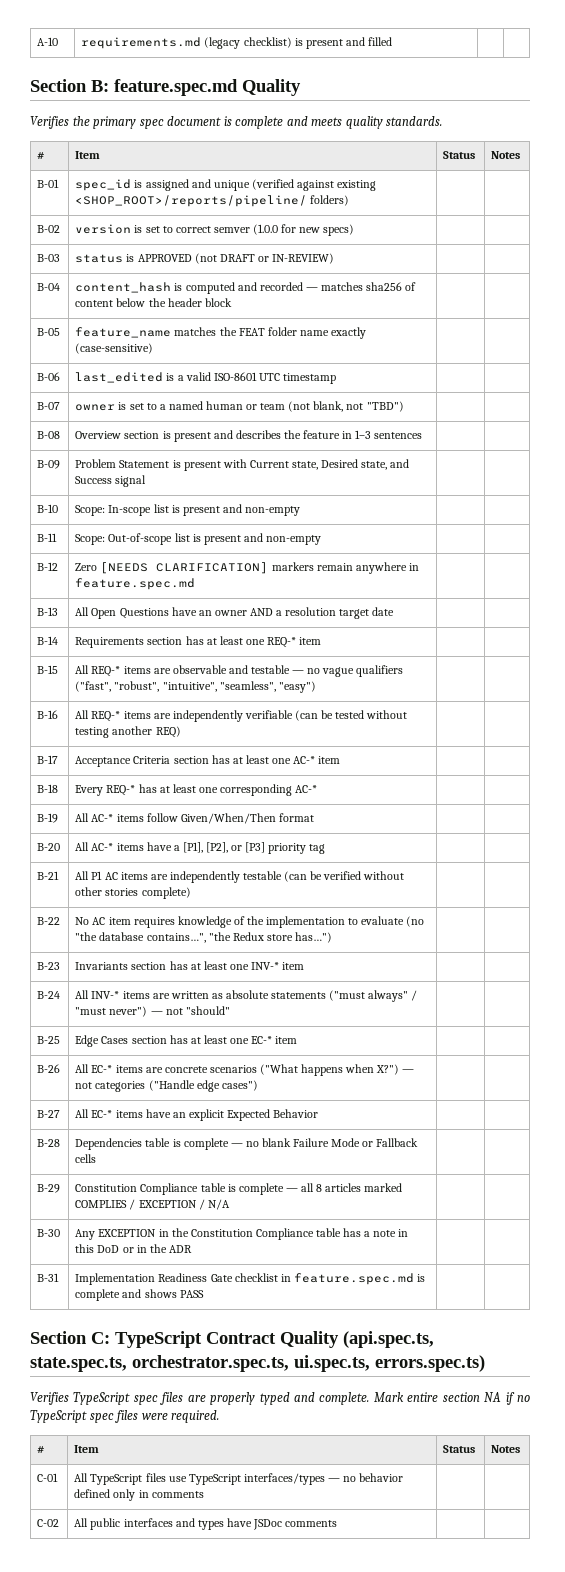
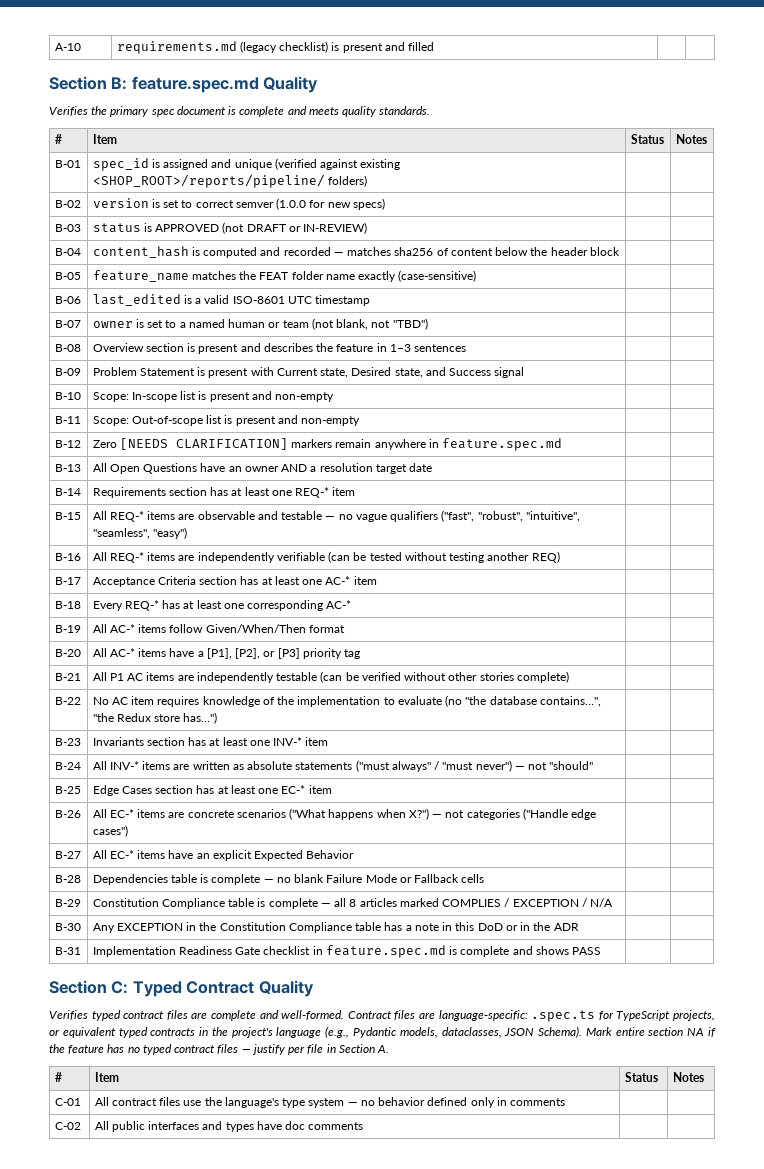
- Section C: TypeScript Contract Quality (api.spec.ts, state.spec.ts, orchestrator.spec.ts, ui.spec.ts, errors.spec.ts)
- Verifies TypeScript spec files are properly typed and complete.
+ Section C: Typed Contract Quality
+ Verifies typed contract files are complete and well-formed. Contract files are language-specific: .spec.ts for TypeScript projects, or equivalent typed contracts in the project's language (e.g., Pydantic models, dataclasses, JSON Schema).
- Mark entire section NA if no TypeScript spec files were required.
+ Mark entire section NA if the feature has no typed contract files — justify per file in Section A.
- C-01 | All TypeScript files use TypeScript interfaces/types — no behavior defined only in comments | |
+ C-01 | All contract files use the language's type system — no behavior defined only in comments | |
- C-02 | All public interfaces and types have JSDoc comments | |
+ C-02 | All public interfaces and types have doc comments | |

